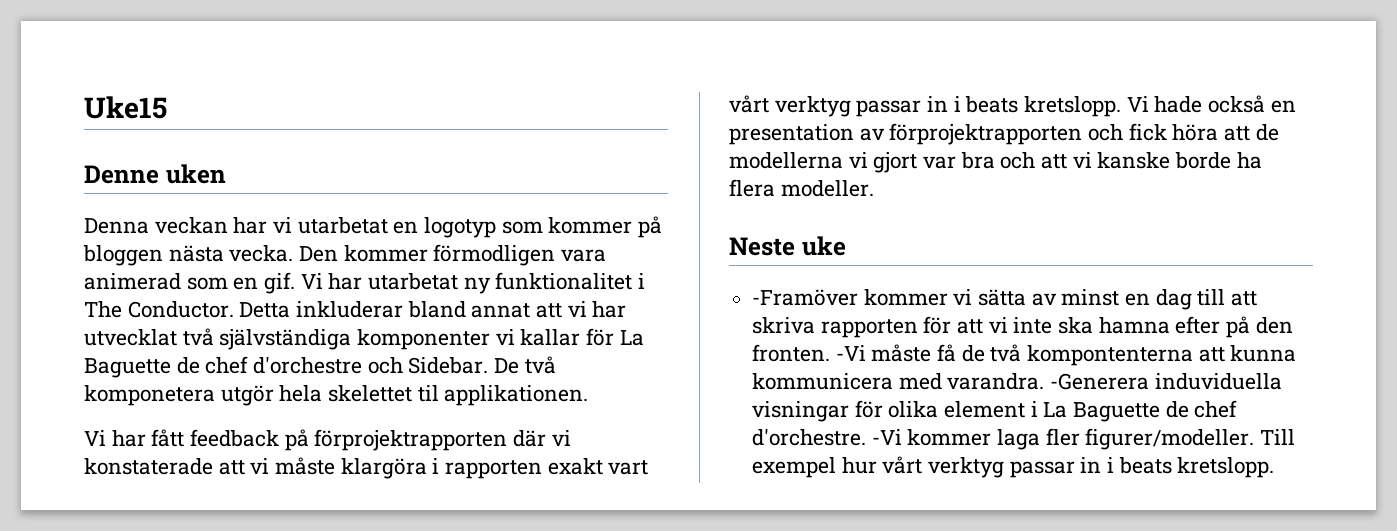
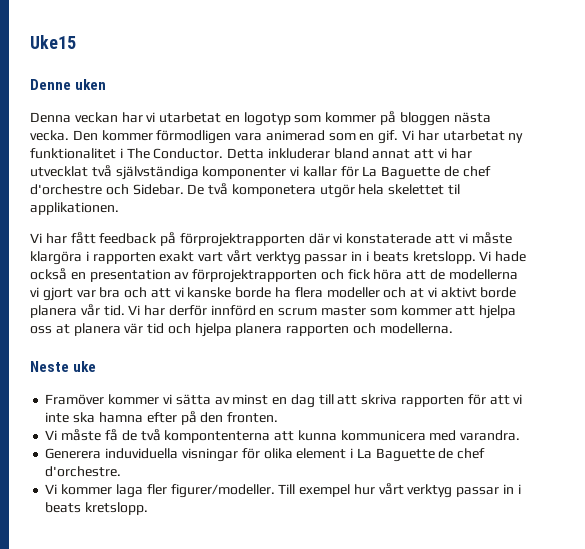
- Vi hade också en presentation av förprojektrapporten och fick höra att de modellerna vi gjort var bra och att vi kanske borde ha flera modeller.
+ Vi hade också en presentation av förprojektrapporten och fick höra att de modellerna vi gjort var bra och att vi kanske borde ha flera modeller och at vi aktivt borde planera vår tid. Vi har derför innförd en scrum master som kommer att hjelpa oss at planera vär tid och hjelpa planera rapporten och modellerna.
- -Framöver kommer vi sätta av minst en dag till att skriva rapporten för att vi inte ska hamna efter på den fronten. -Vi måste få de två kompontenterna att kunna kommunicera med varandra. -Generera induviduella visningar för olika element i La Baguette de chef d'orchestre. -Vi kommer laga fler figurer/modeller.
+ Framöver kommer vi sätta av minst en dag till att skriva rapporten för att vi inte ska hamna efter på den fronten.
+ Vi måste få de två kompontenterna att kunna kommunicera med varandra.
+ Generera induviduella visningar för olika element i La Baguette de chef d'orchestre.
+ Vi kommer laga fler figurer/modeller.

